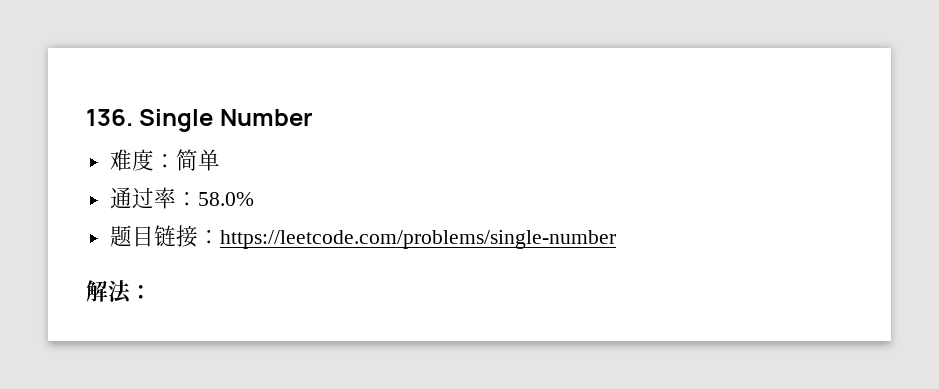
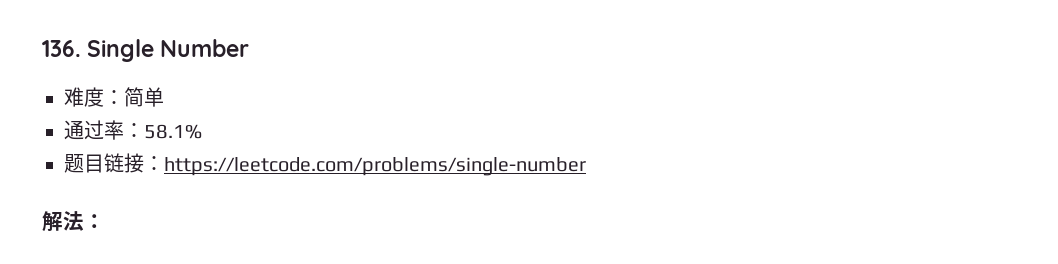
- 通过率：58.0%
+ 通过率：58.1%

